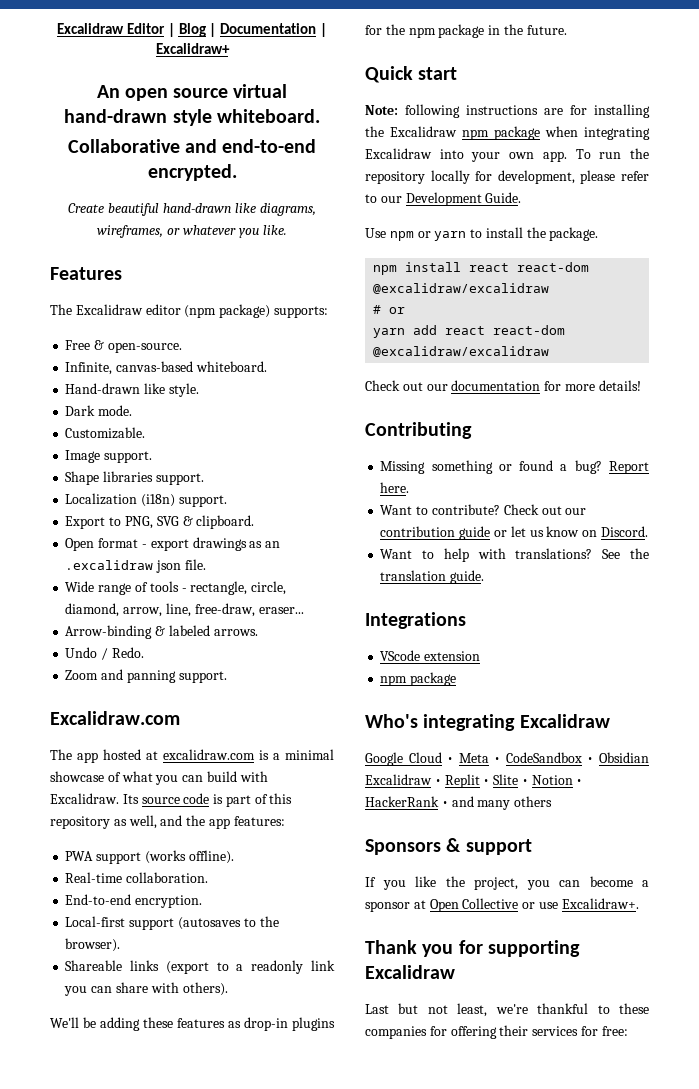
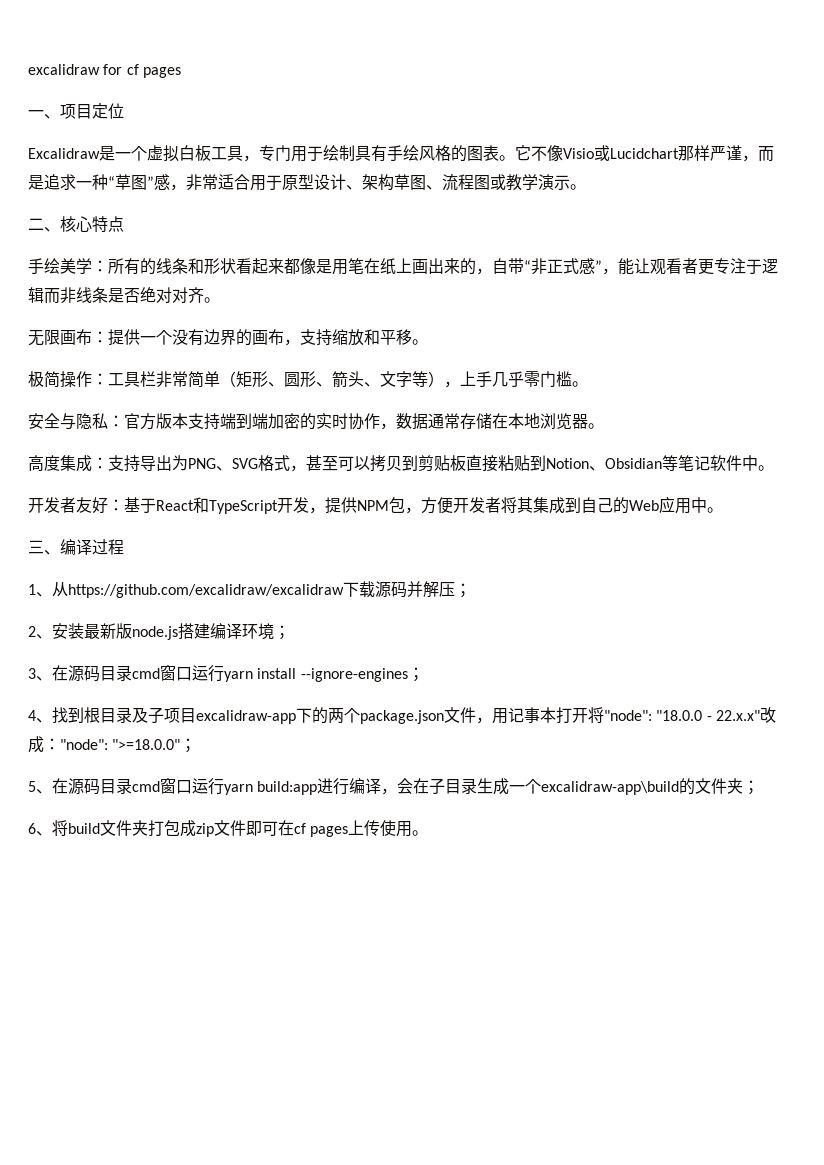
- Excalidraw Editor | Blog | Documentation | Excalidraw+
- An open source virtual hand-drawn style whiteboard.
- Collaborative and end-to-end encrypted.
- Create beautiful hand-drawn like diagrams, wireframes, or whatever you like.
- Features
- The Excalidraw editor (npm package) supports:
- Free & open-source.
- Infinite, canvas-based whiteboard.
- Hand-drawn like style.
- Dark mode.
- Customizable.
- Image support.
- Shape libraries support.
- Localization (i18n) support.
- Export to PNG, SVG & clipboard.
- Open format - export drawings as an .excalidraw json file.
- Wide range of tools - rectangle, circle, diamond, arrow, line, free-draw, eraser...
- Arrow-binding & labeled arrows.
- Undo / Redo.
- Zoom and panning support.
- Excalidraw.com
- The app hosted at excalidraw.com is a minimal showcase of what you can build with Excalidraw. Its source code is part of this repository as well, and the app features:
- PWA support (works offline).
- Real-time collaboration.
- End-to-end encryption.
- Local-first support (autosaves to the browser).
- Shareable links (export to a readonly link you can share with others).
- We'll be adding these features as drop-in plugins for the npm package in the future.
- Quick start
- Note: following instructions are for installing the Excalidraw npm package when integrating Excalidraw into your own app. To run the repository locally for development, please refer to our Development Guide.
- Use npm or yarn to install the package.
- npm install react react-dom @excalidraw/excalidraw
- # or
- yarn add react react-dom @excalidraw/excalidraw
- Check out our documentation for more details!
- Contributing
- Missing something or found a bug? Report here.
- Want to contribute? Check out our contribution guide or let us know on Discord.
- Want to help with translations? See the translation guide.
- Integrations
- VScode extension
- npm package
- Who's integrating Excalidraw
- Google Cloud • Meta • CodeSandbox • Obsidian Excalidraw • Replit • Slite • Notion • HackerRank • and many others
- Sponsors & support
- If you like the project, you can become a sponsor at Open Collective or use Excalidraw+.
- Thank you for supporting Excalidraw
- Last but not least, we're thankful to these companies for offering their services for free:
+ excalidraw for cf pages
+ 一、项目定位
+ Excalidraw是一个虚拟白板工具，专门用于绘制具有手绘风格的图表。它不像Visio或Lucidchart那样严谨，而是追求一种“草图”感，非常适合用于原型设计、架构草图、流程图或教学演示。
+ 二、核心特点
+ 手绘美学：所有的线条和形状看起来都像是用笔在纸上画出来的，自带“非正式感”，能让观看者更专注于逻辑而非线条是否绝对对齐。
+ 无限画布：提供一个没有边界的画布，支持缩放和平移。
+ 极简操作：工具栏非常简单（矩形、圆形、箭头、文字等），上手几乎零门槛。
+ 安全与隐私：官方版本支持端到端加密的实时协作，数据通常存储在本地浏览器。
+ 高度集成：支持导出为PNG、SVG格式，甚至可以拷贝到剪贴板直接粘贴到Notion、Obsidian等笔记软件中。
+ 开发者友好：基于React和TypeScript开发，提供NPM包，方便开发者将其集成到自己的Web应用中。
+ 三、编译过程
+ 1、从https://github.com/excalidraw/excalidraw下载源码并解压；
+ 2、安装最新版node.js搭建编译环境；
+ 3、在源码目录cmd窗口运行yarn install --ignore-engines；
+ 4、找到根目录及子项目excalidraw-app下的两个package.json文件，用记事本打开将"node": "18.0.0 - 22.x.x"改成："node": ">=18.0.0"；
+ 5、在源码目录cmd窗口运行yarn build:app进行编译，会在子目录生成一个excalidraw-app\build的文件夹；
+ 6、将build文件夹打包成zip文件即可在cf pages上传使用。

